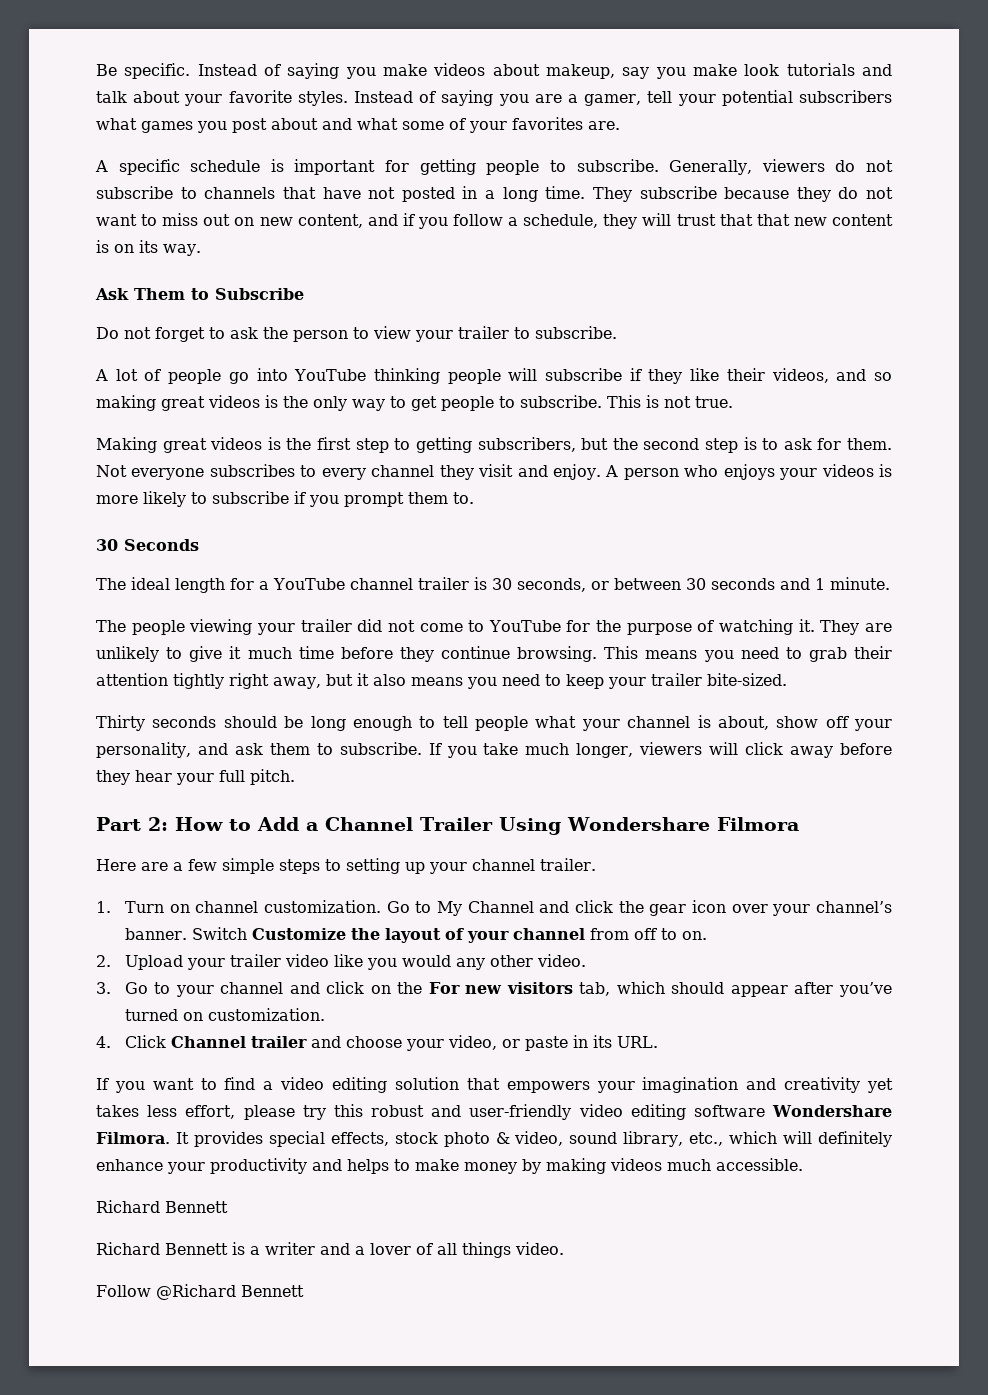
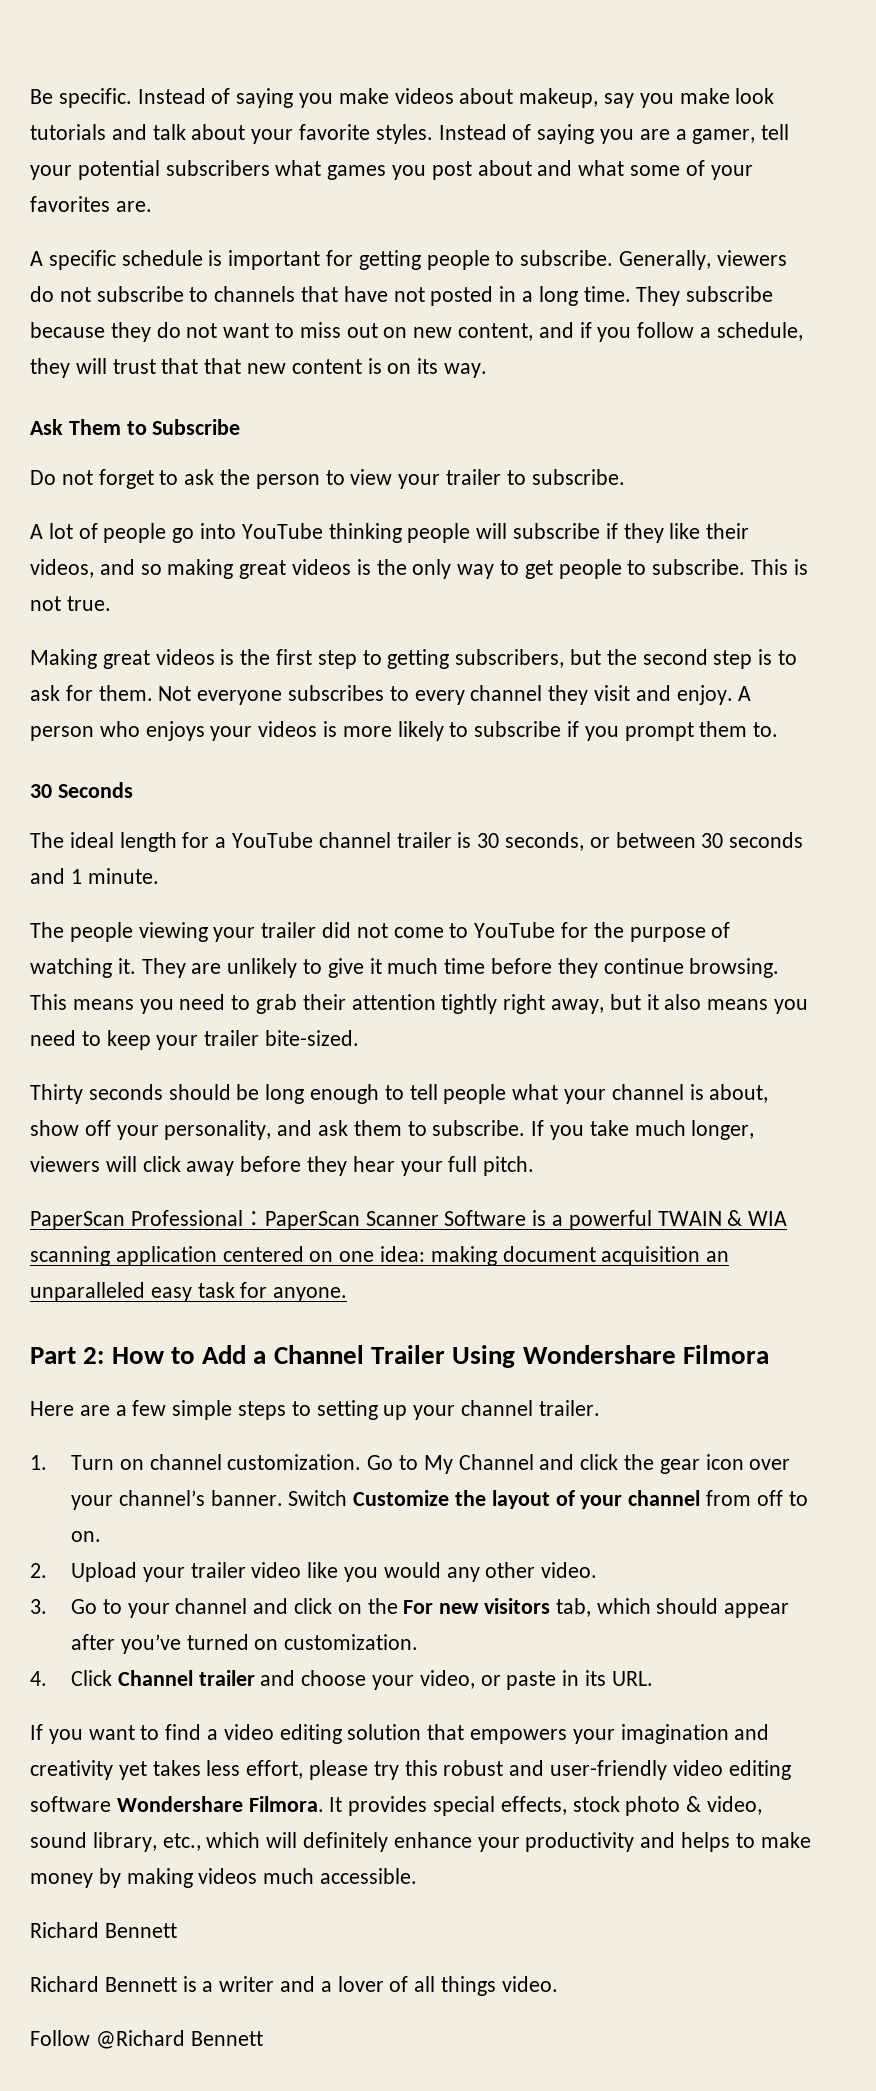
+ PaperScan Professional：PaperScan Scanner Software is a powerful TWAIN & WIA scanning application centered on one idea: making document acquisition an unparalleled easy task for anyone.

